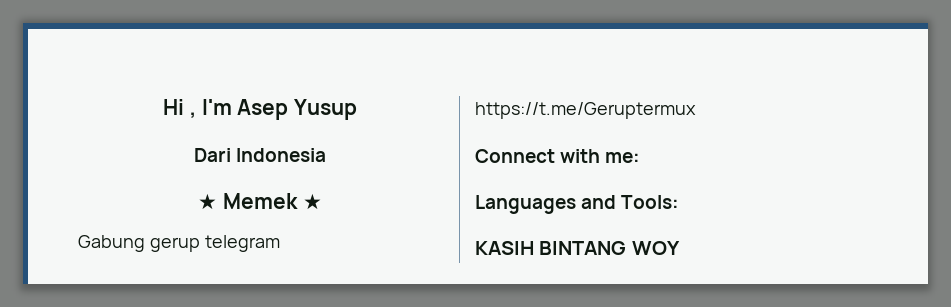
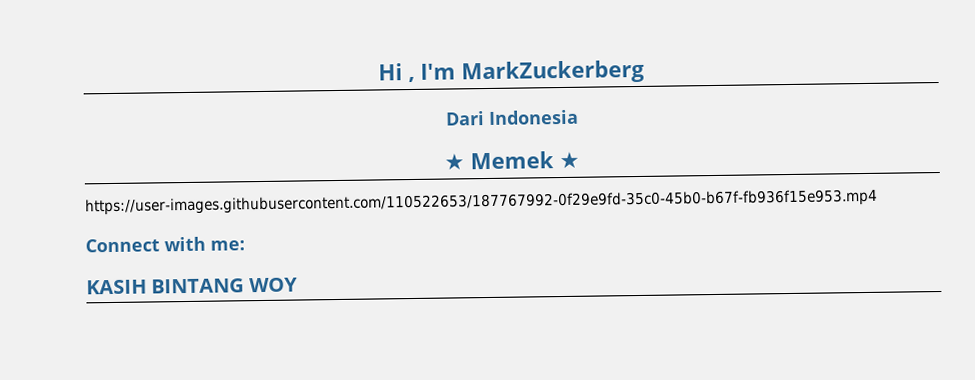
- Hi , I'm Asep Yusup
+ Hi , I'm MarkZuckerberg
- Gabung gerup telegram https://t.me/Geruptermux
+ https://user-images.githubusercontent.com/110522653/187767992-0f29e9fd-35c0-45b0-b67f-fb936f15e953.mp4
- Languages and Tools:

